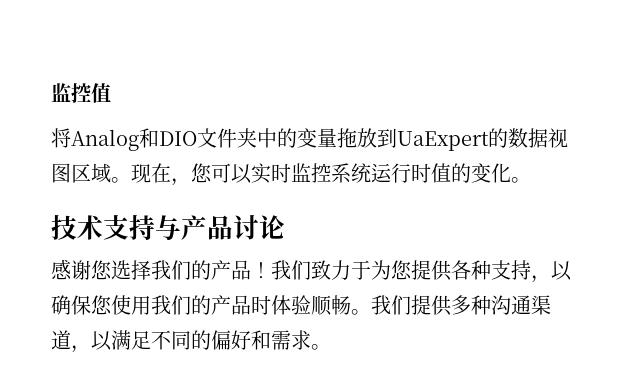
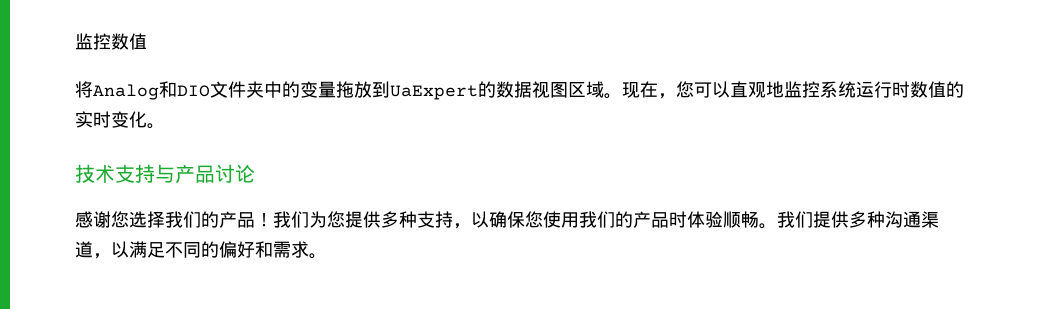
- 监控值
+ 监控数值
- 现在，您可以实时监控系统运行时值的变化。
+ 现在，您可以直观地监控系统运行时数值的实时变化。
- 我们致力于为您提供各种支持，以确保您使用我们的产品时体验顺畅。
+ 我们为您提供多种支持，以确保您使用我们的产品时体验顺畅。

